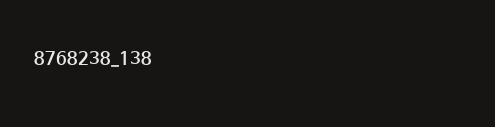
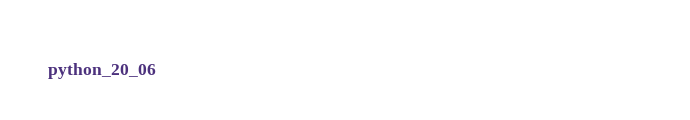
- 8768238_138
+ python_20_06

